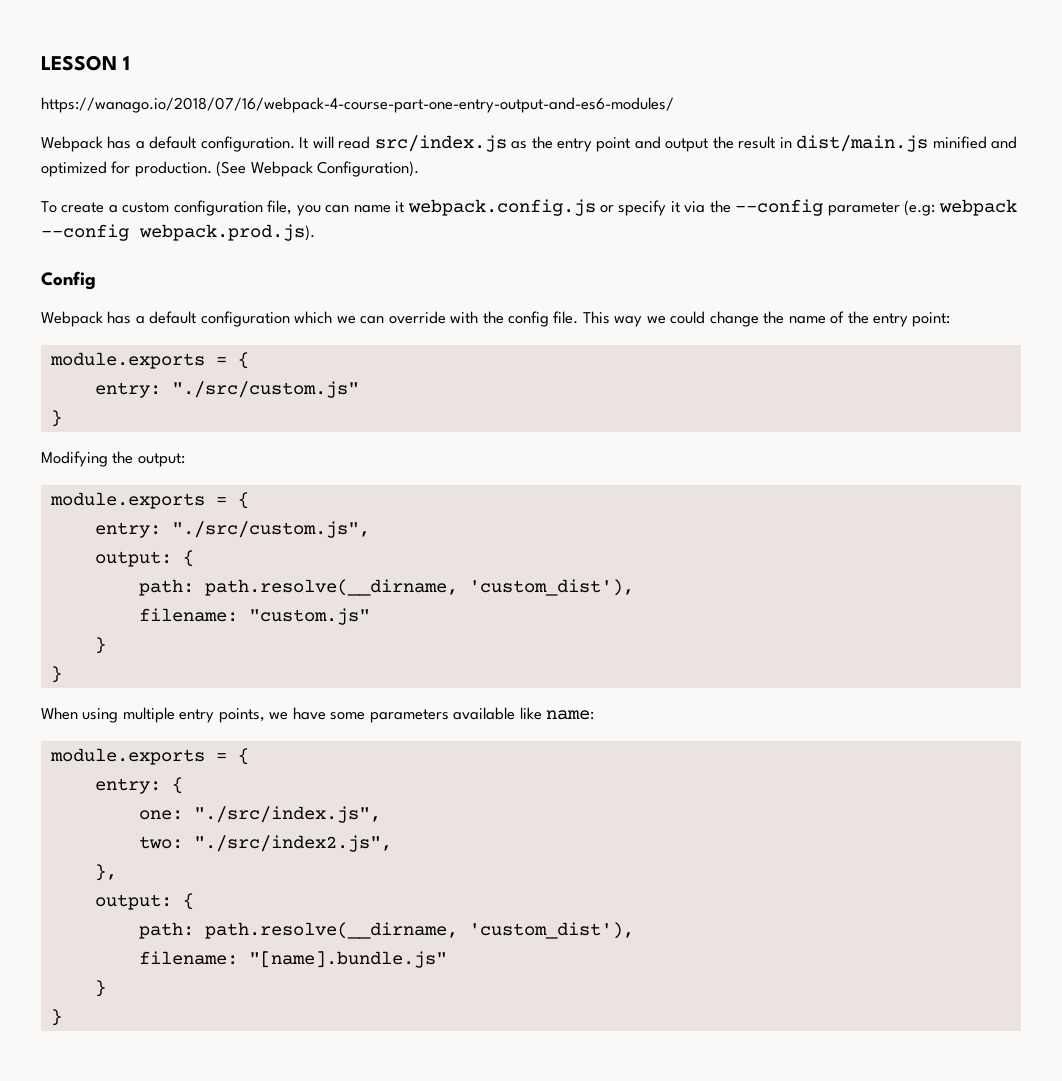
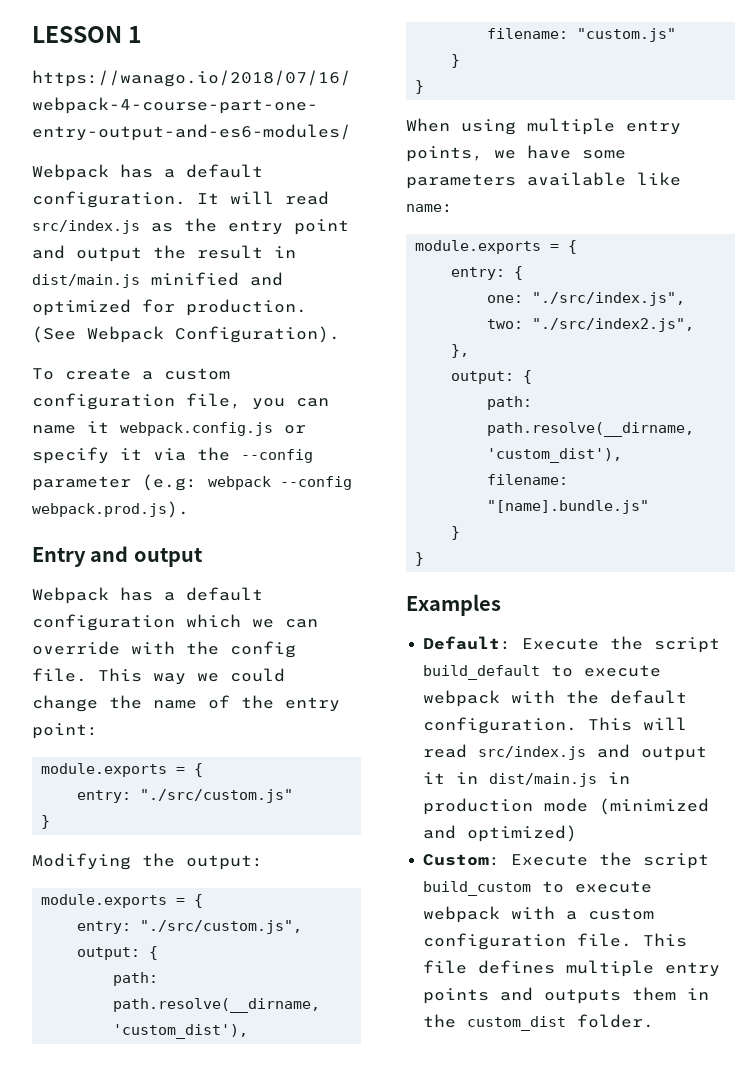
- Config
+ Entry and output
+ Examples
+ Default: Execute the script build_default to execute webpack with the default configuration. This will read src/index.js and output it in dist/main.js in production mode (minimized and optimized)
+ Custom: Execute the script build_custom to execute webpack with a custom configuration file. This file defines multiple entry points and outputs them in the custom_dist folder.

